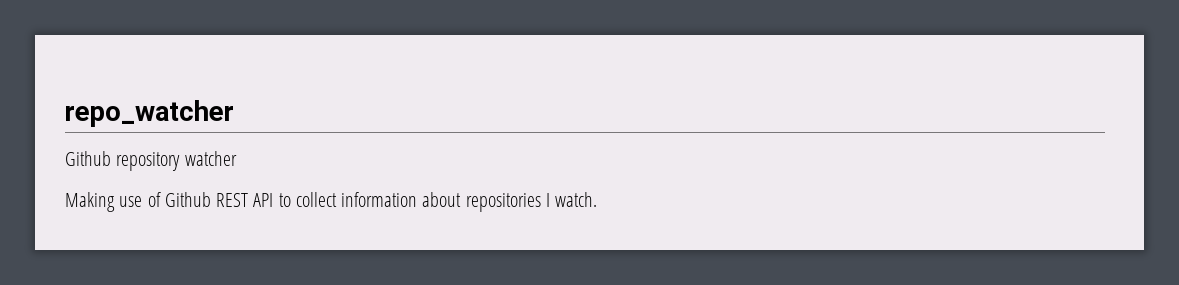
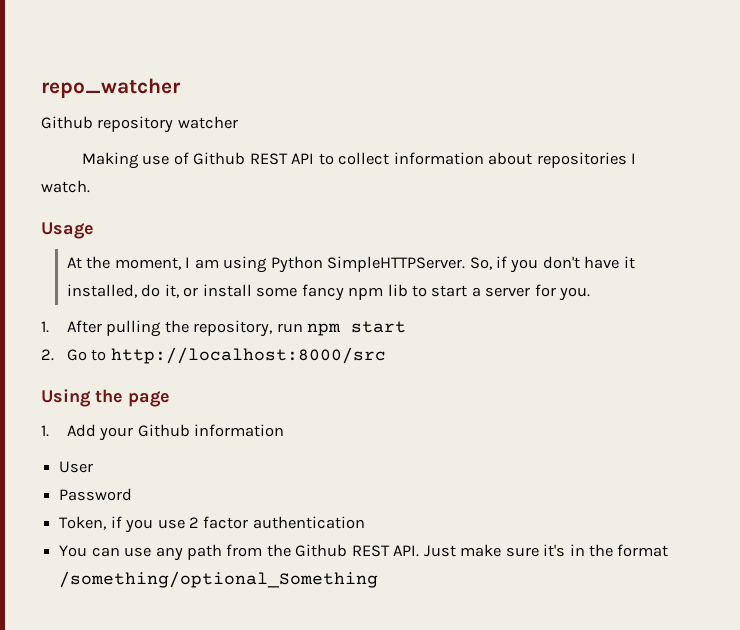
+ Usage
+ At the moment, I am using Python SimpleHTTPServer. So, if you don't have it installed, do it, or install some fancy npm lib to start a server for you.
+ 1. After pulling the repository, run npm start
+ 2. Go to http://localhost:8000/src
+ Using the page
+ 1. Add your Github information
+ User
+ Password
+ Token, if you use 2 factor authentication
+ You can use any path from the Github REST API. Just make sure it's in the format /something/optional_Something

